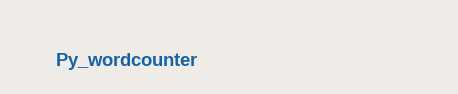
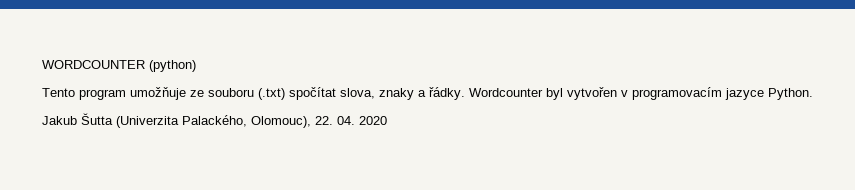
- Py_wordcounter
+ WORDCOUNTER (python)
+ Tento program umožňuje ze souboru (.txt) spočítat slova, znaky a řádky. Wordcounter byl vytvořen v programovacím jazyce Python.
+ Jakub Šutta (Univerzita Palackého, Olomouc), 22. 04. 2020

